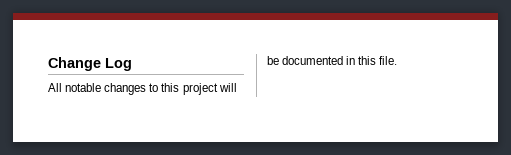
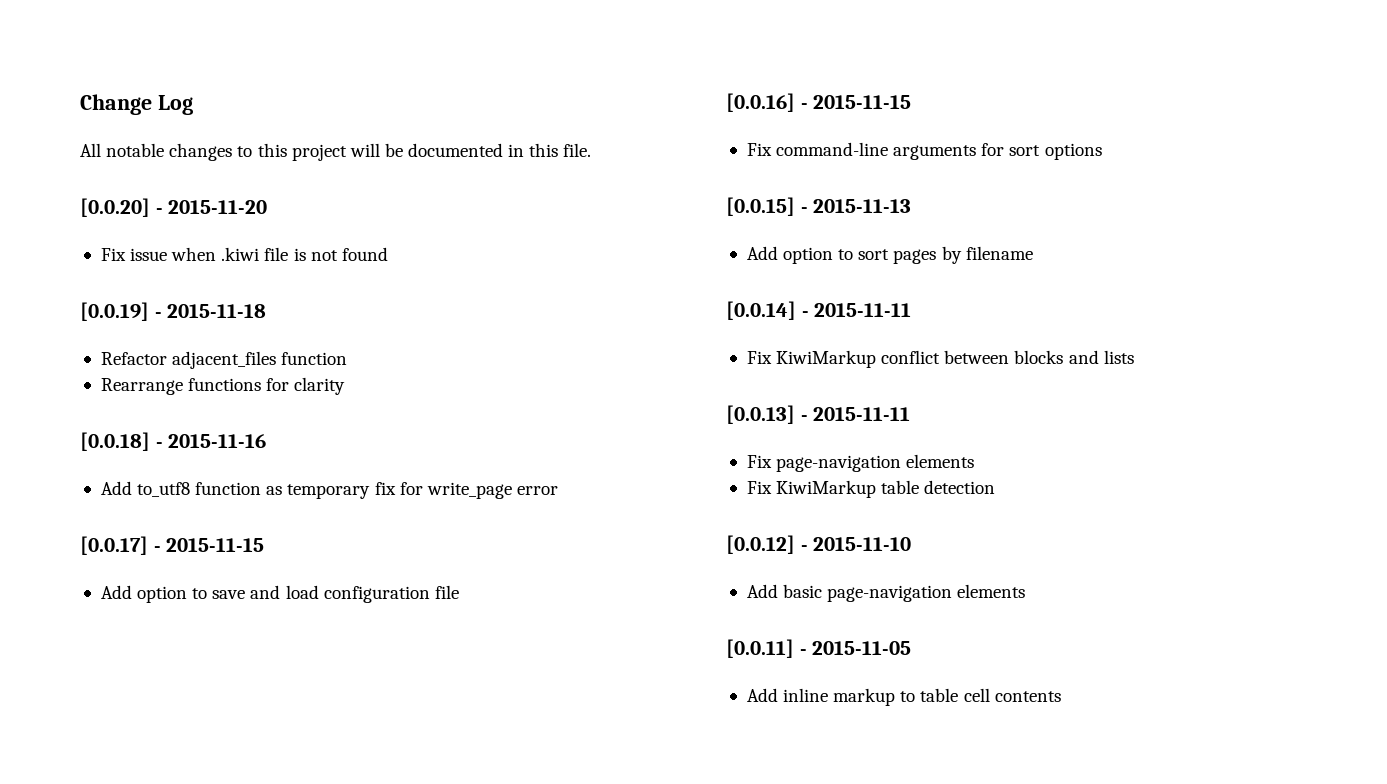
+ [0.0.20] - 2015-11-20
+ Fix issue when .kiwi file is not found
+ [0.0.19] - 2015-11-18
+ Refactor adjacent_files function
+ Rearrange functions for clarity
+ [0.0.18] - 2015-11-16
+ Add to_utf8 function as temporary fix for write_page error
+ [0.0.17] - 2015-11-15
+ Add option to save and load configuration file
+ [0.0.16] - 2015-11-15
+ Fix command-line arguments for sort options
+ [0.0.15] - 2015-11-13
+ Add option to sort pages by filename
+ [0.0.14] - 2015-11-11
+ Fix KiwiMarkup conflict between blocks and lists
+ [0.0.13] - 2015-11-11
+ Fix page-navigation elements
+ Fix KiwiMarkup table detection
+ [0.0.12] - 2015-11-10
+ Add basic page-navigation elements
+ [0.0.11] - 2015-11-05
+ Add inline markup to table cell contents

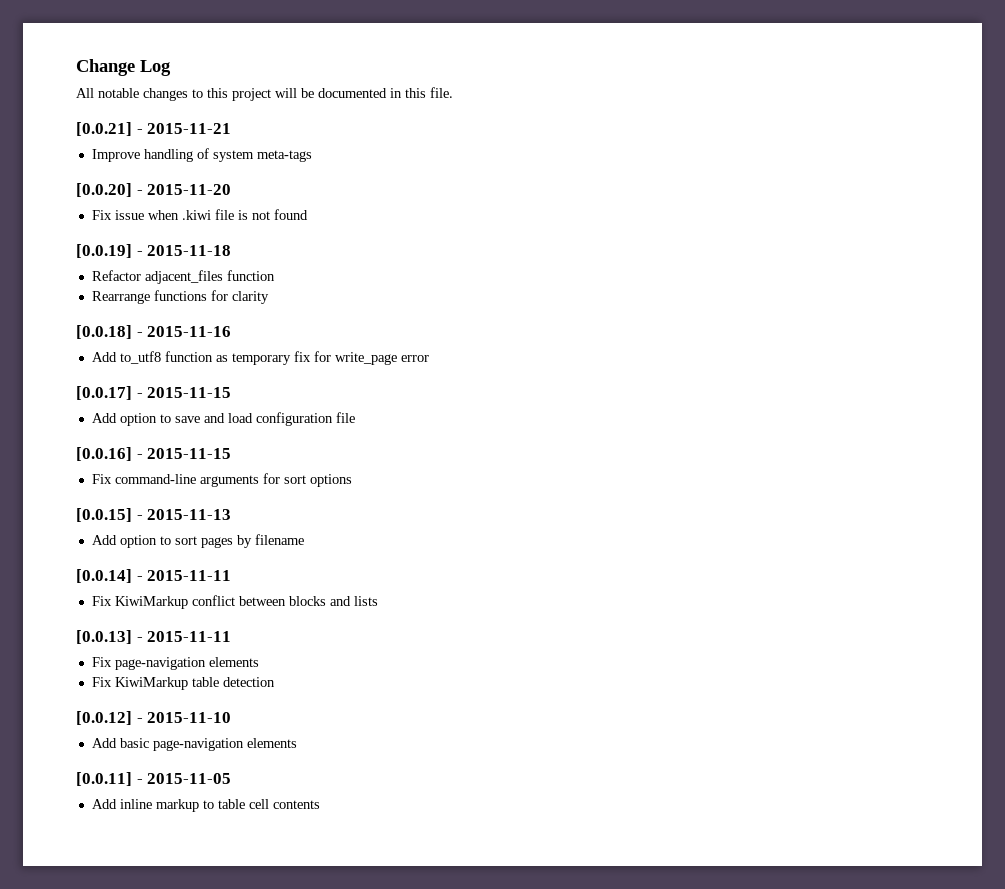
+ [0.0.21] - 2015-11-21
+ Improve handling of system meta-tags

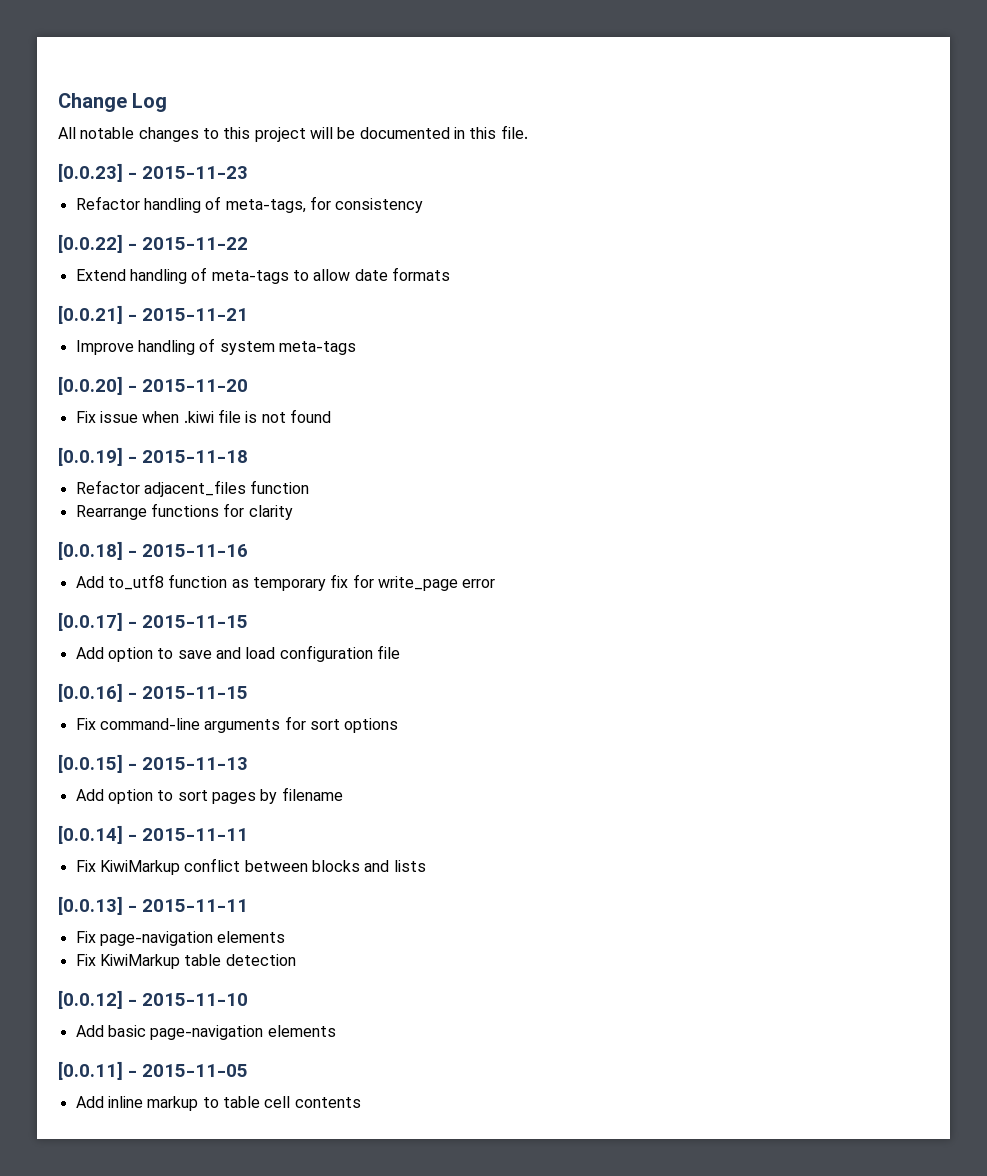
+ [0.0.23] - 2015-11-23
+ Refactor handling of meta-tags, for consistency
+ [0.0.22] - 2015-11-22
+ Extend handling of meta-tags to allow date formats

